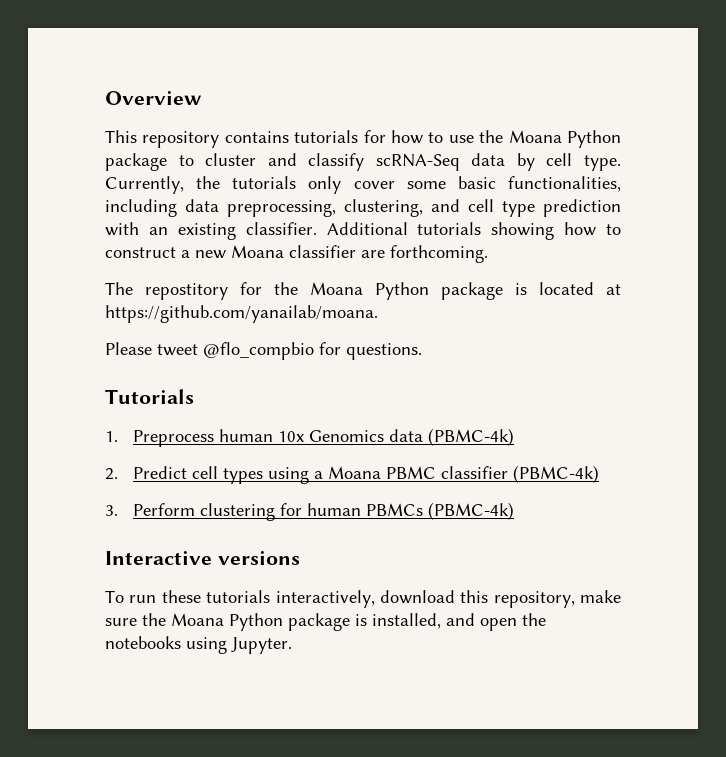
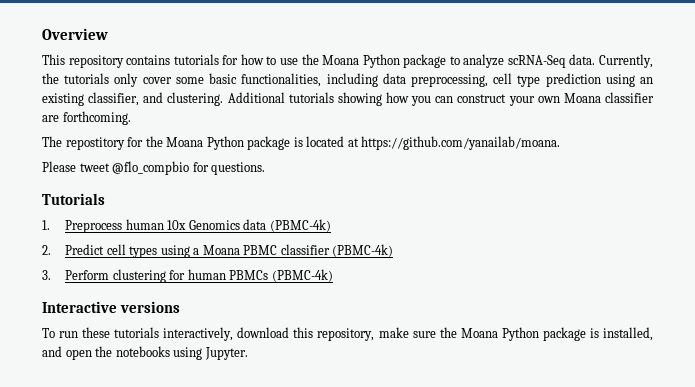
- This repository contains tutorials for how to use the Moana Python package to cluster and classify scRNA-Seq data by cell type.
+ This repository contains tutorials for how to use the Moana Python package to analyze scRNA-Seq data.
- Currently, the tutorials only cover some basic functionalities, including data preprocessing, clustering, and cell type prediction with an existing classifier.
+ Currently, the tutorials only cover some basic functionalities, including data preprocessing, cell type prediction using an existing classifier, and clustering.
- Additional tutorials showing how to construct a new Moana classifier are forthcoming.
+ Additional tutorials showing how you can construct your own Moana classifier are forthcoming.

